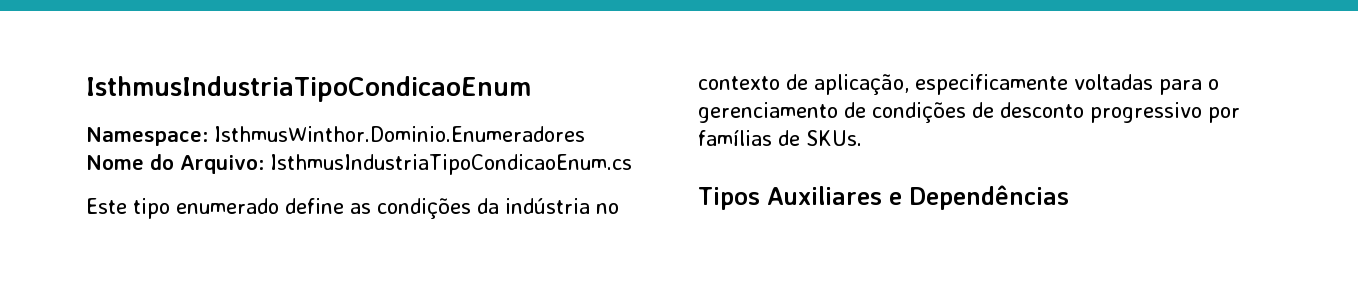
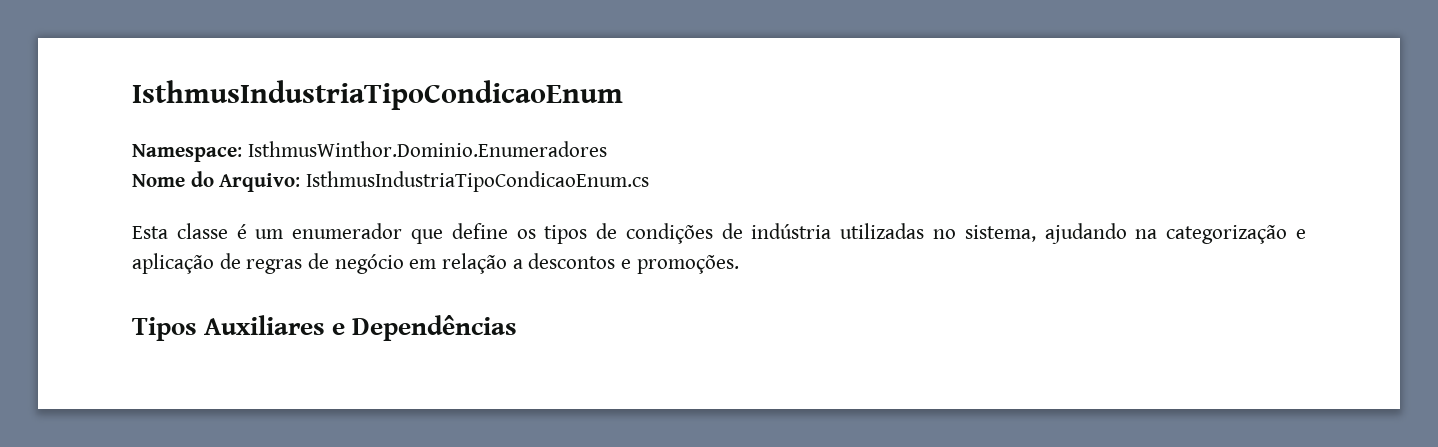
- Este tipo enumerado define as condições da indústria no contexto de aplicação, especificamente voltadas para o gerenciamento de condições de desconto progressivo por famílias de SKUs.
+ Esta classe é um enumerador que define os tipos de condições de indústria utilizadas no sistema, ajudando na categorização e aplicação de regras de negócio em relação a descontos e promoções.

